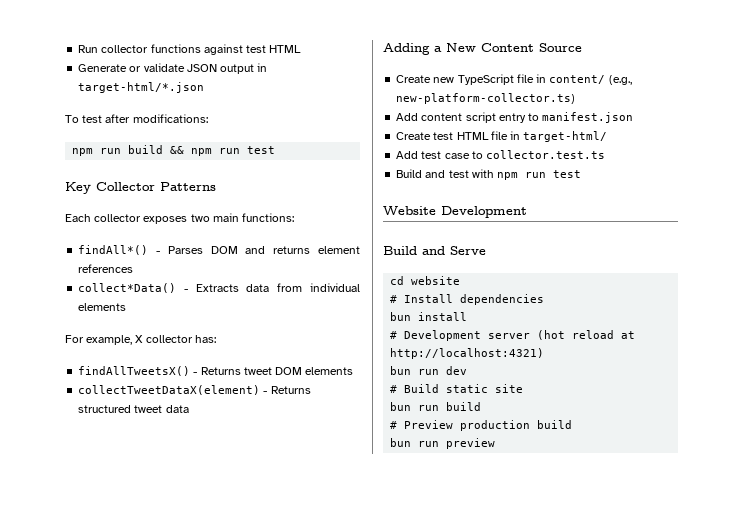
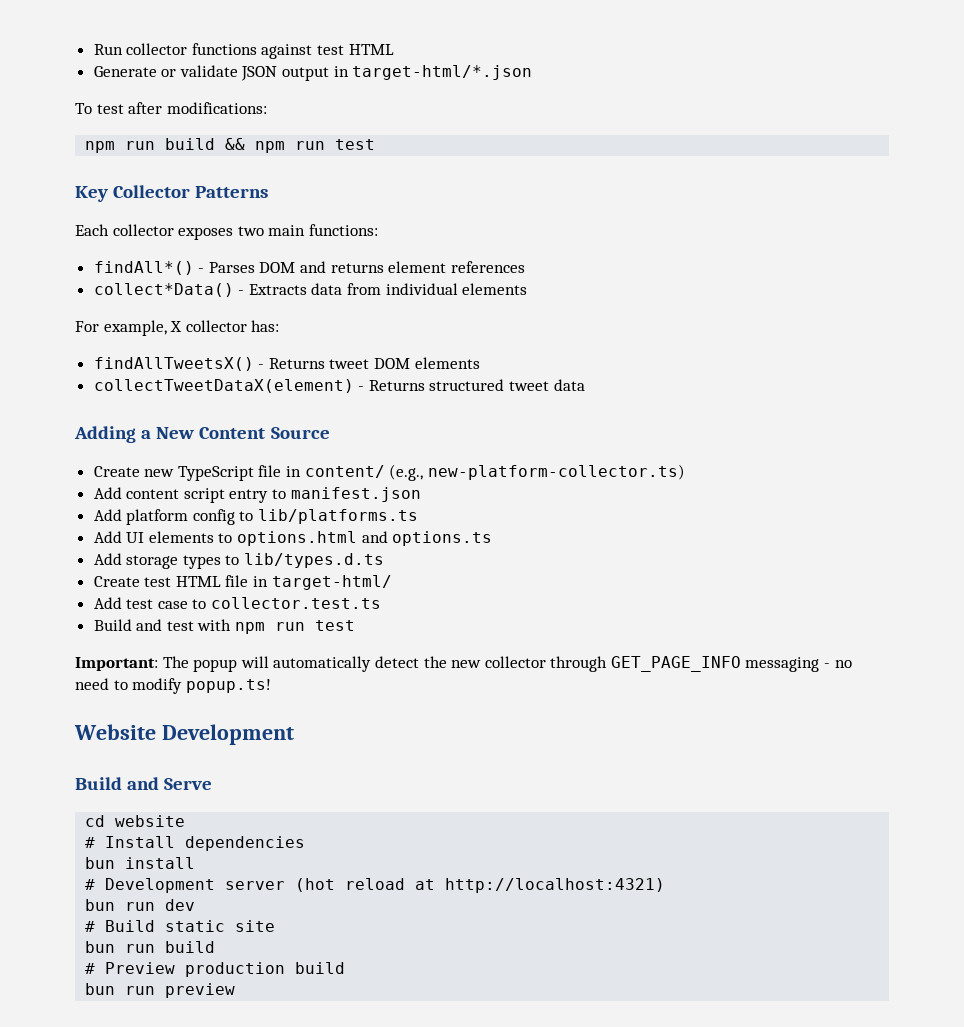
+ Add platform config to lib/platforms.ts
+ Add UI elements to options.html and options.ts
+ Add storage types to lib/types.d.ts
+ Important: The popup will automatically detect the new collector through GET_PAGE_INFO messaging - no need to modify popup.ts!

